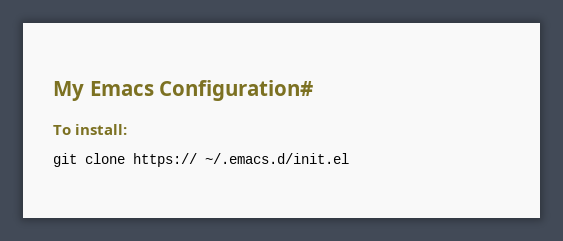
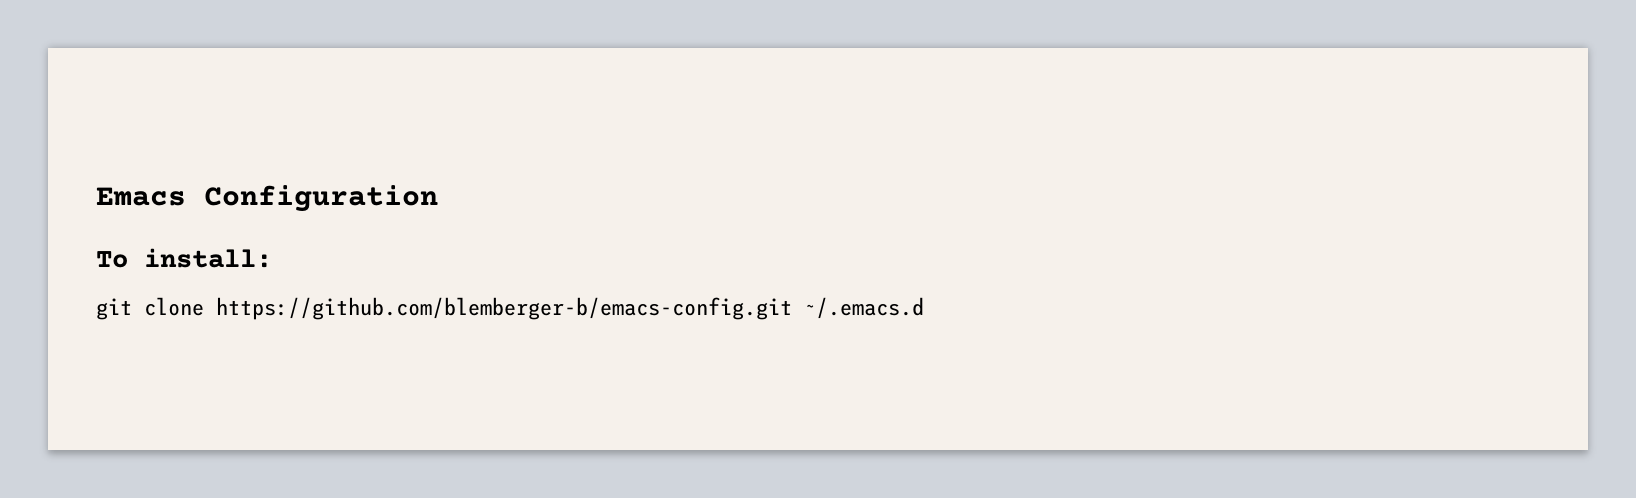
- My Emacs Configuration#
+ Emacs Configuration
- git clone https:// ~/.emacs.d/init.el
+ git clone https://github.com/blemberger-b/emacs-config.git ~/.emacs.d

